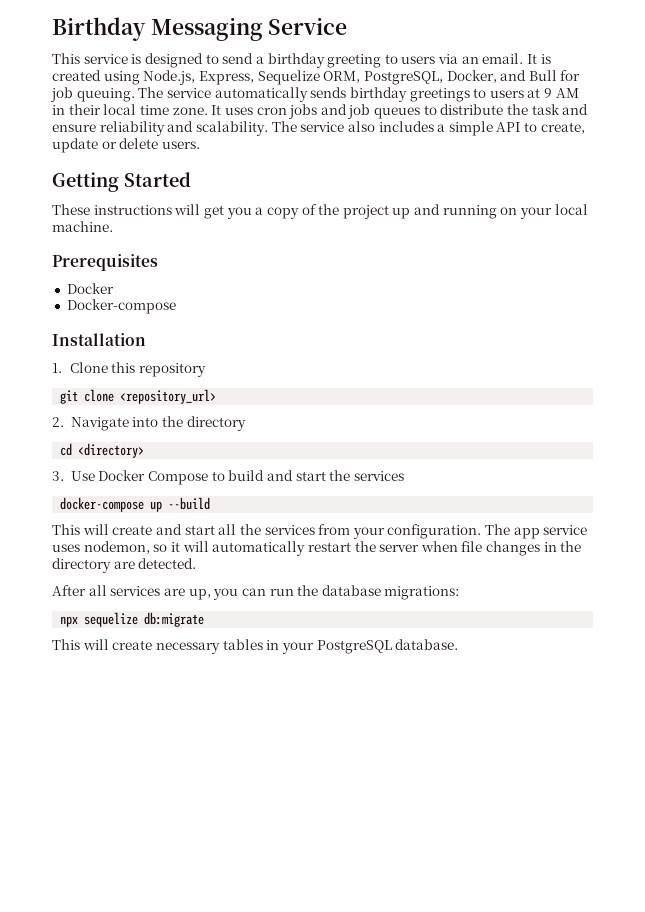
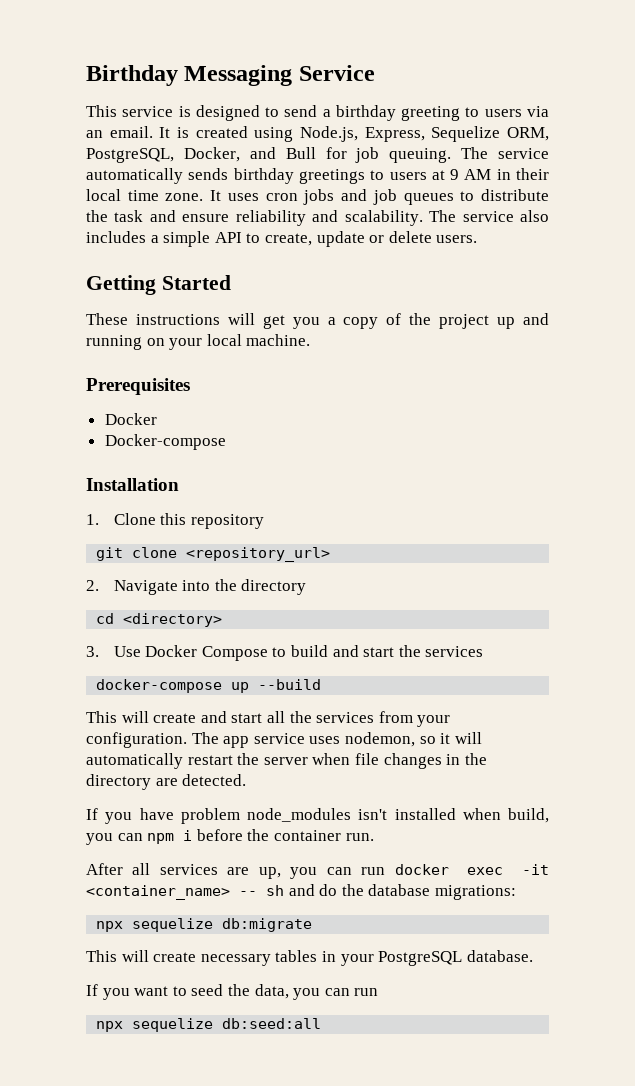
+ If you have problem node_modules isn't installed when build, you can npm i before the container run.
- After all services are up, you can run the database migrations:
+ After all services are up, you can run docker exec -it <container_name> -- sh and do the database migrations:
+ If you want to seed the data, you can run
+ npx sequelize db:seed:all

